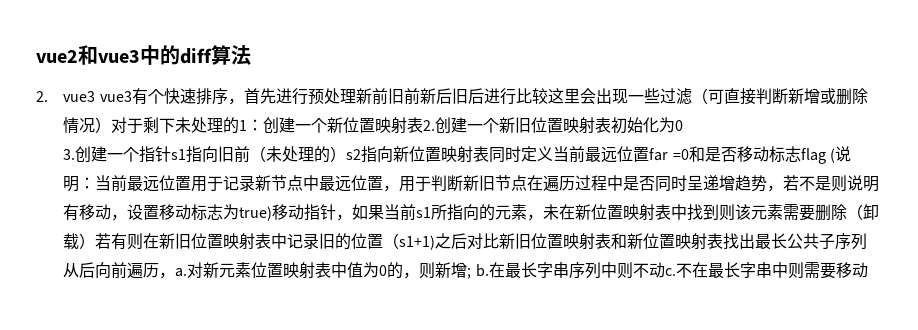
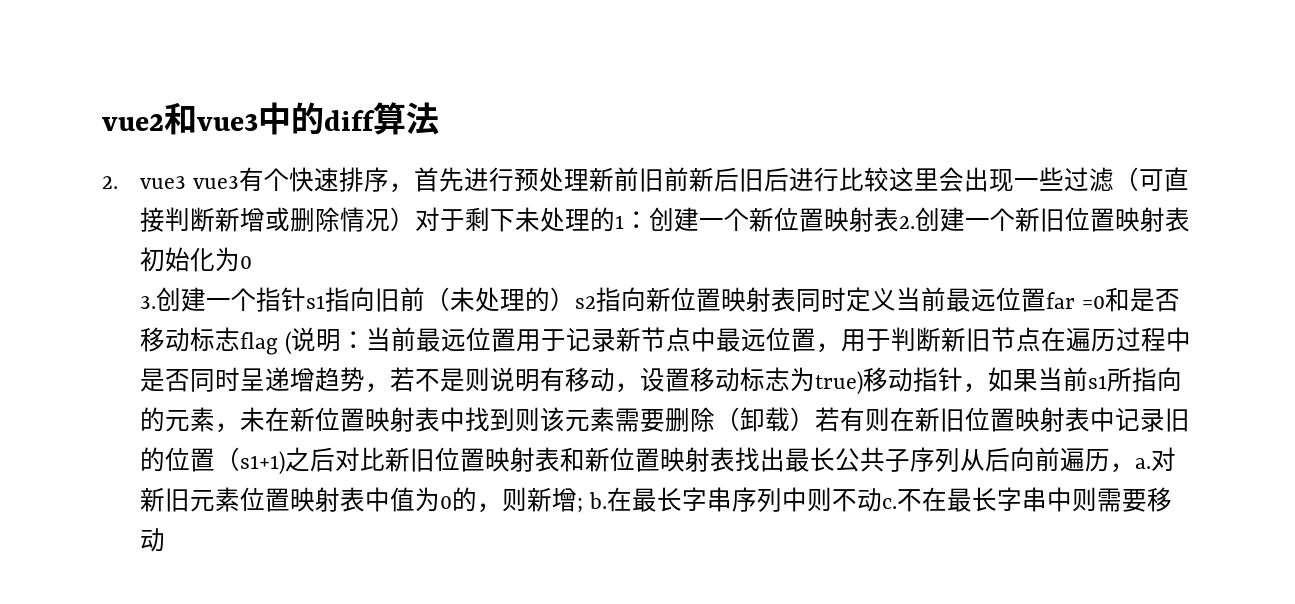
- 对新元素位置映射表中值为0的，则新增; b.
+ 对新旧元素位置映射表中值为0的，则新增; b.

